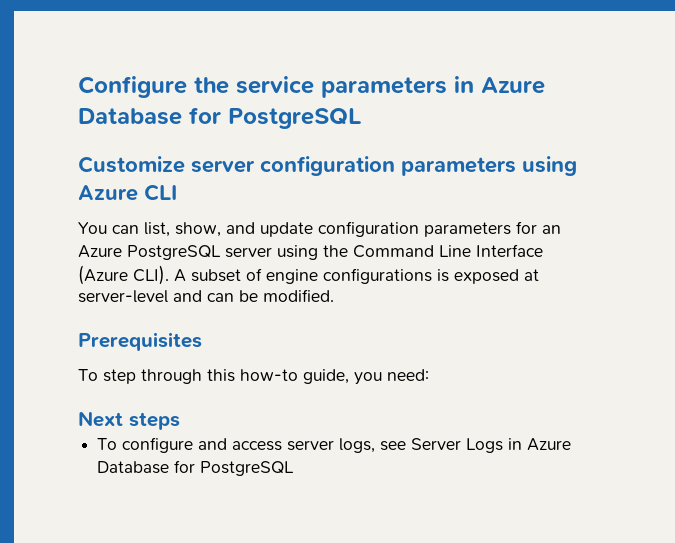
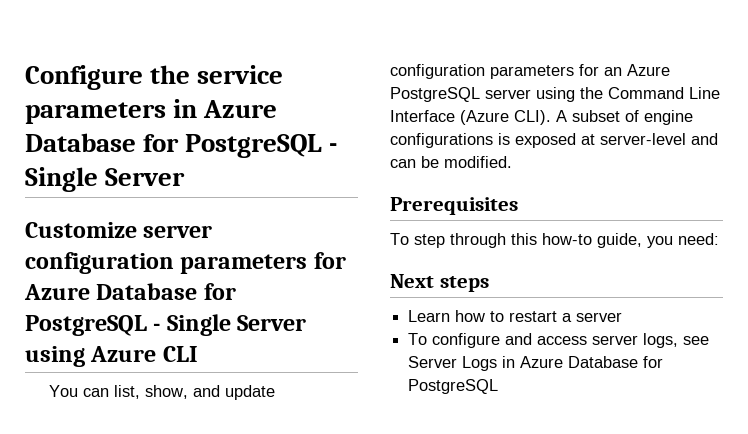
- Configure the service parameters in Azure Database for PostgreSQL
+ Configure the service parameters in Azure Database for PostgreSQL - Single Server
- Customize server configuration parameters using Azure CLI
+ Customize server configuration parameters for Azure Database for PostgreSQL - Single Server using Azure CLI
+ Learn how to restart a server

